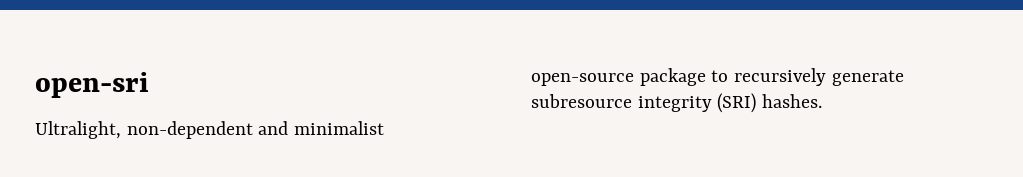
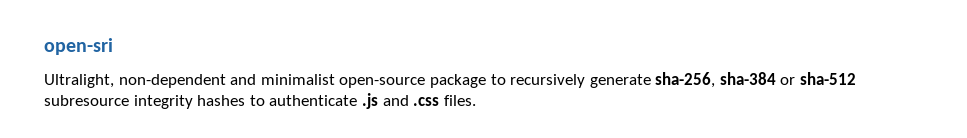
- Ultralight, non-dependent and minimalist open-source package to recursively generate subresource integrity (SRI) hashes.
+ Ultralight, non-dependent and minimalist open-source package to recursively generate sha-256, sha-384 or sha-512 subresource integrity hashes to authenticate .js and .css files.

